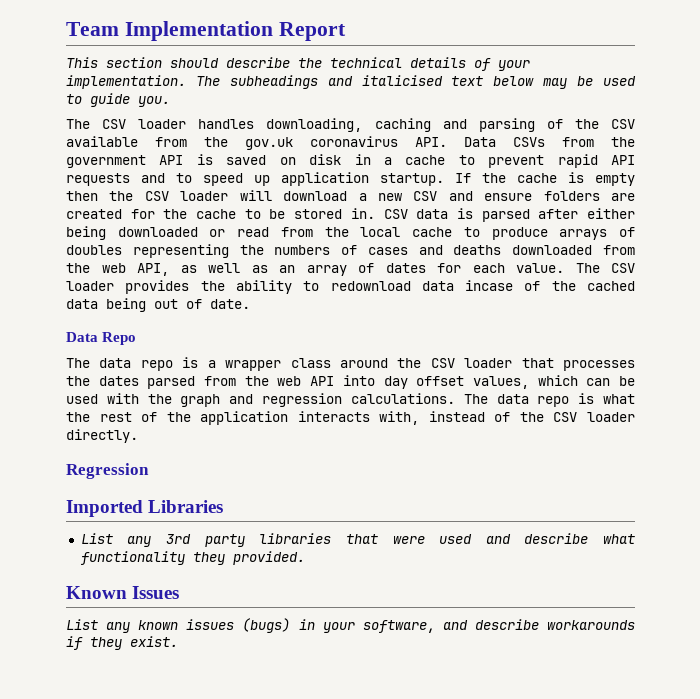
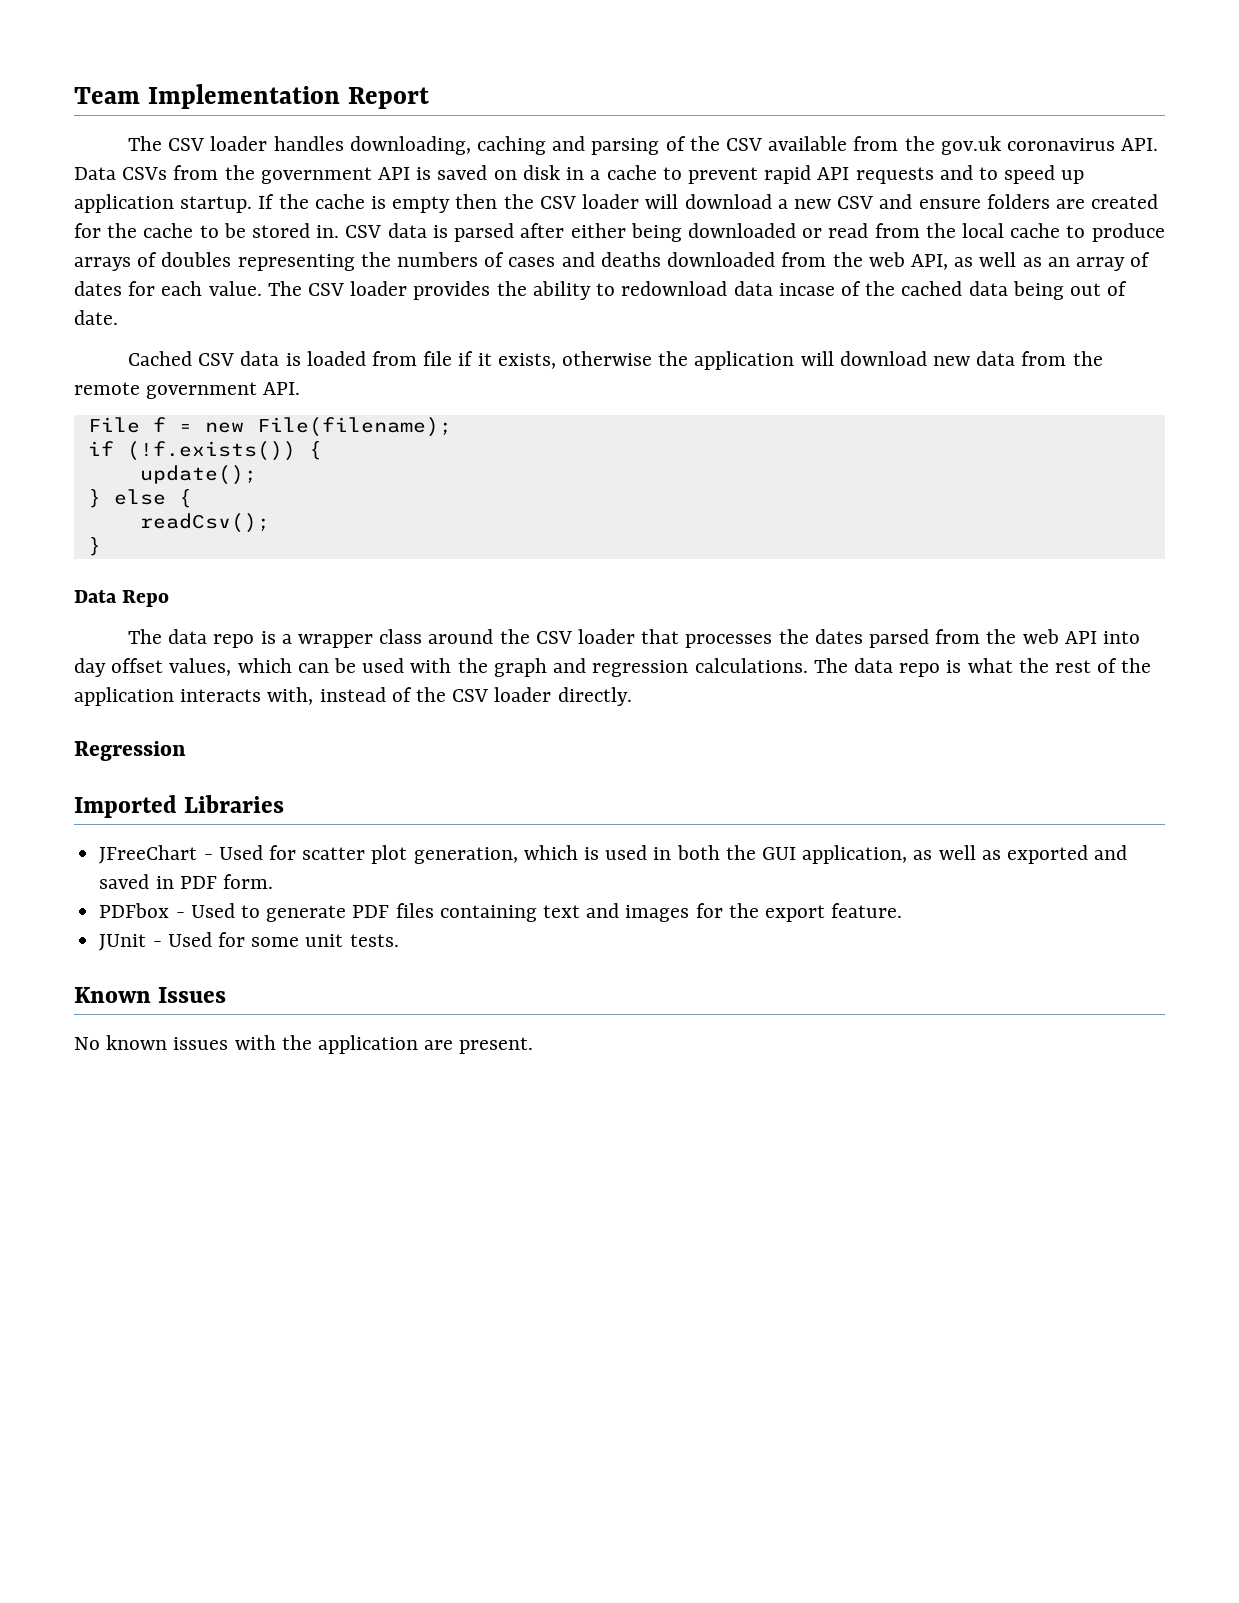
- This section should describe the technical details of your implementation. The subheadings and italicised text below may be used to guide you.
+ Cached CSV data is loaded from file if it exists, otherwise the application will download new data from the remote government API.
+ File f = new File(filename);
+ if (!f.exists()) {
+ update();
+ } else {
+ readCsv();
+ }
- List any 3rd party libraries that were used and describe what functionality they provided.
+ JFreeChart - Used for scatter plot generation, which is used in both the GUI application, as well as exported and saved in PDF form.
+ PDFbox - Used to generate PDF files containing text and images for the export feature.
+ JUnit - Used for some unit tests.
  Known Issues
- List any known issues (bugs) in your software, and describe workarounds if they exist.
+ No known issues with the application are present.

